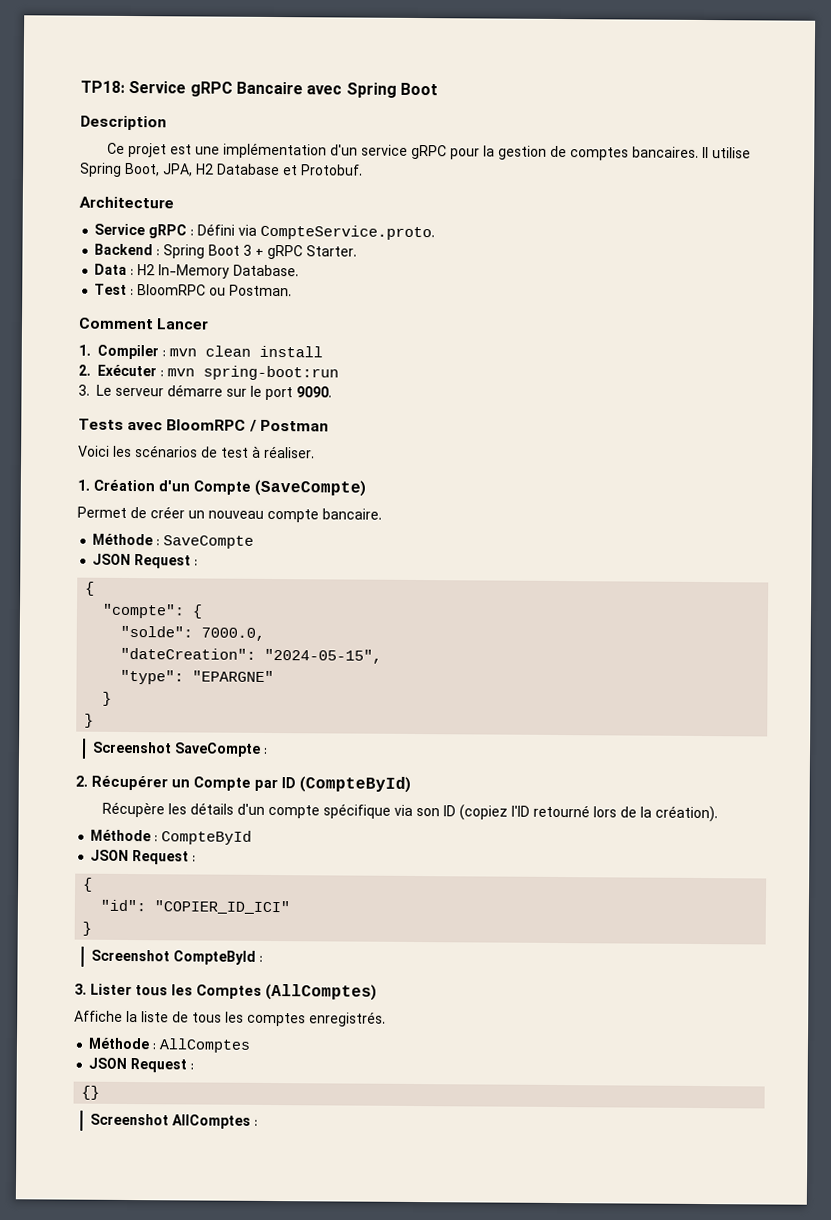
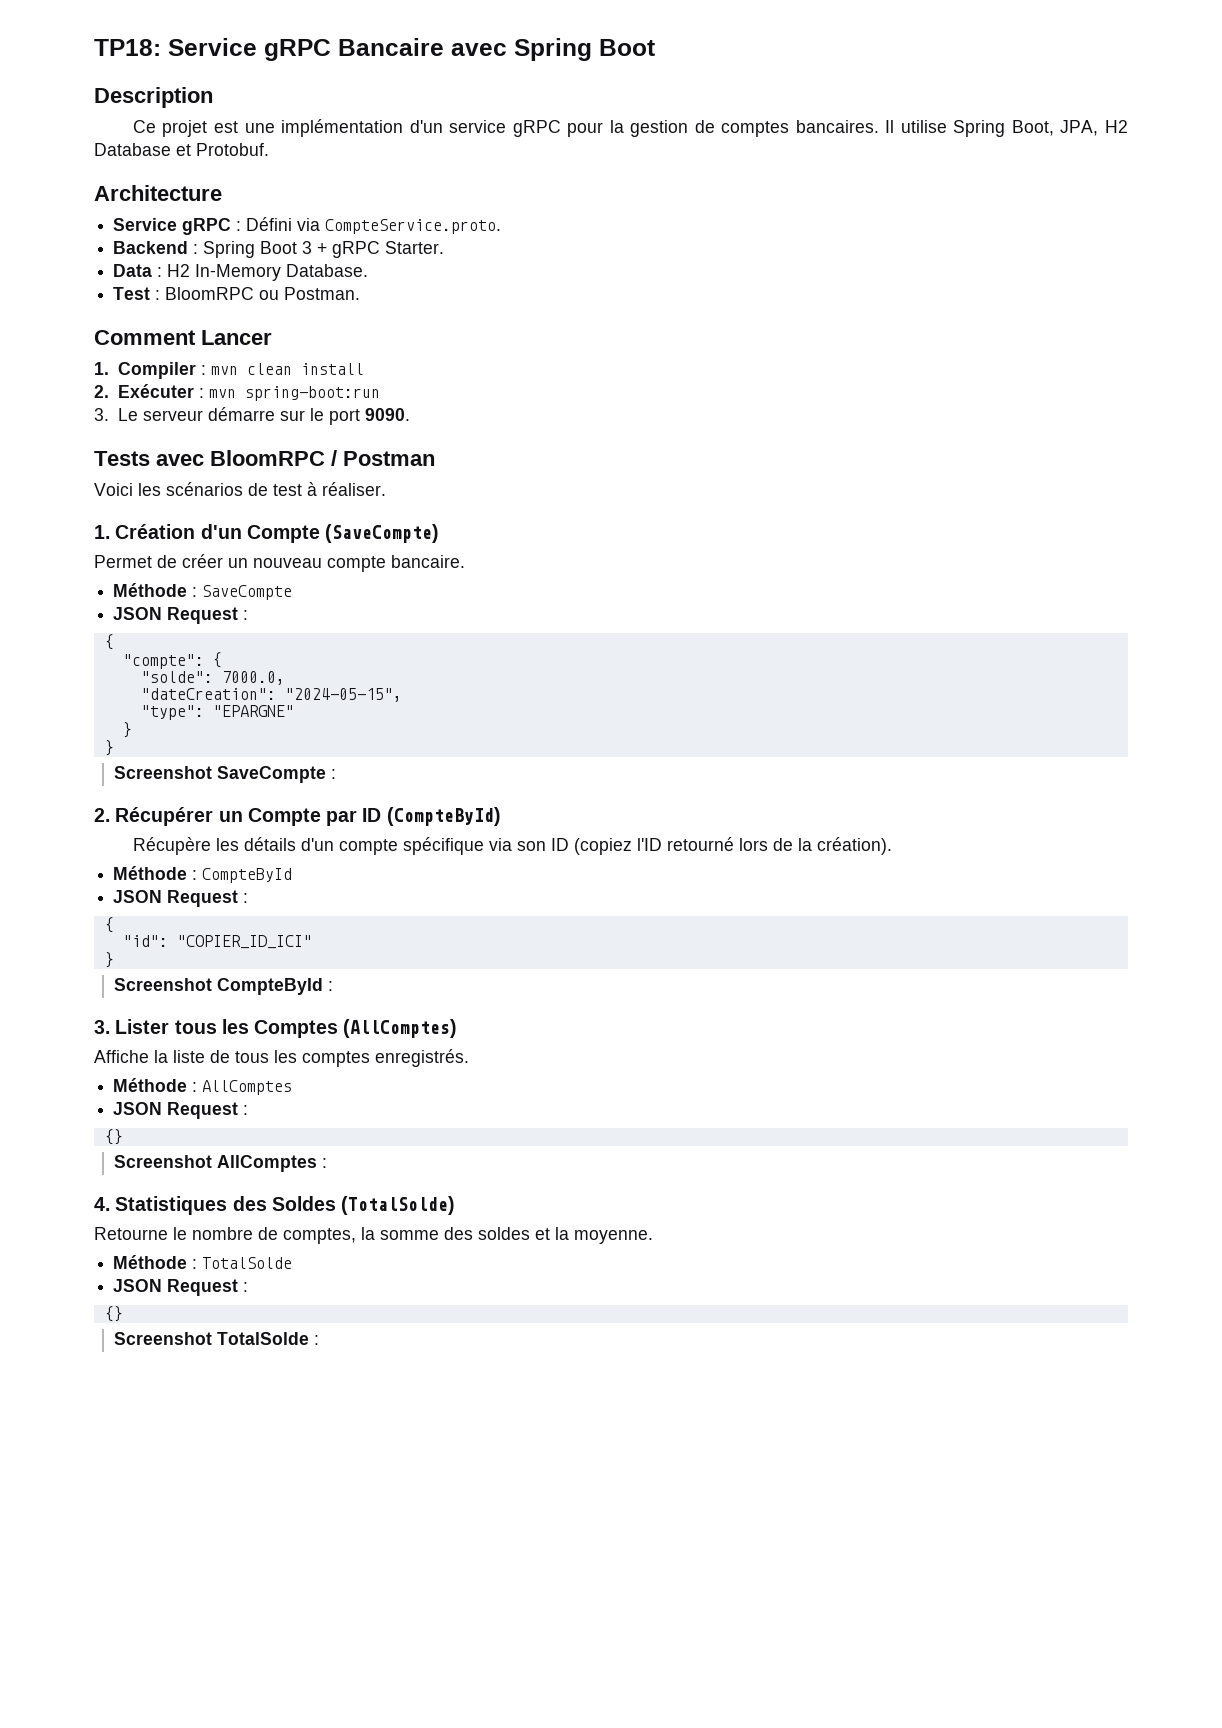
+ 4. Statistiques des Soldes (TotalSolde)
+ Retourne le nombre de comptes, la somme des soldes et la moyenne.
+ Méthode : TotalSolde
+ JSON Request :
+ {}
+ Screenshot TotalSolde :

